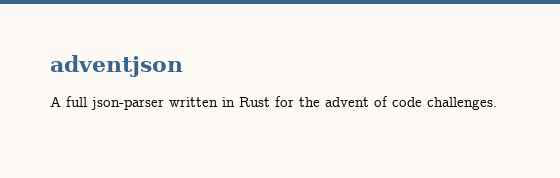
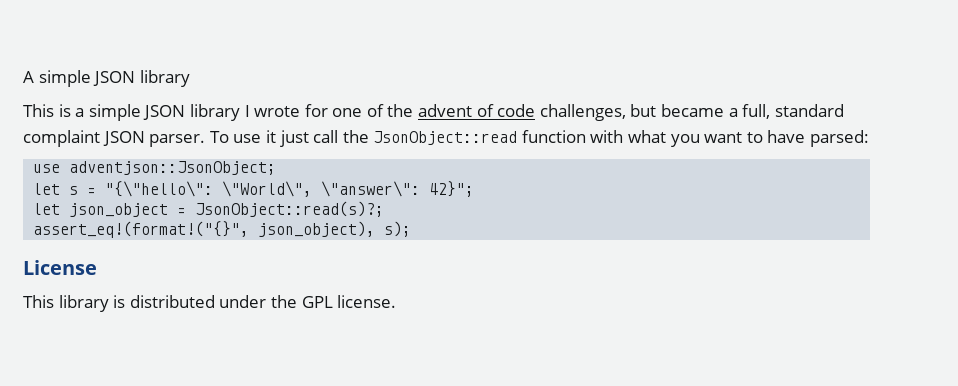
- adventjson
- A full json-parser written in Rust for the advent of code challenges.
+ A simple JSON library
+ This is a simple JSON library I wrote for one of the advent of code challenges, but became a full, standard complaint JSON parser. To use it just call the JsonObject::read function with what you want to have parsed:
+ use adventjson::JsonObject;
+ let s = "{\"hello\": \"World\", \"answer\": 42}";
+ let json_object = JsonObject::read(s)?;
+ assert_eq!(format!("{}", json_object), s);
+ License
+ This library is distributed under the GPL license.

